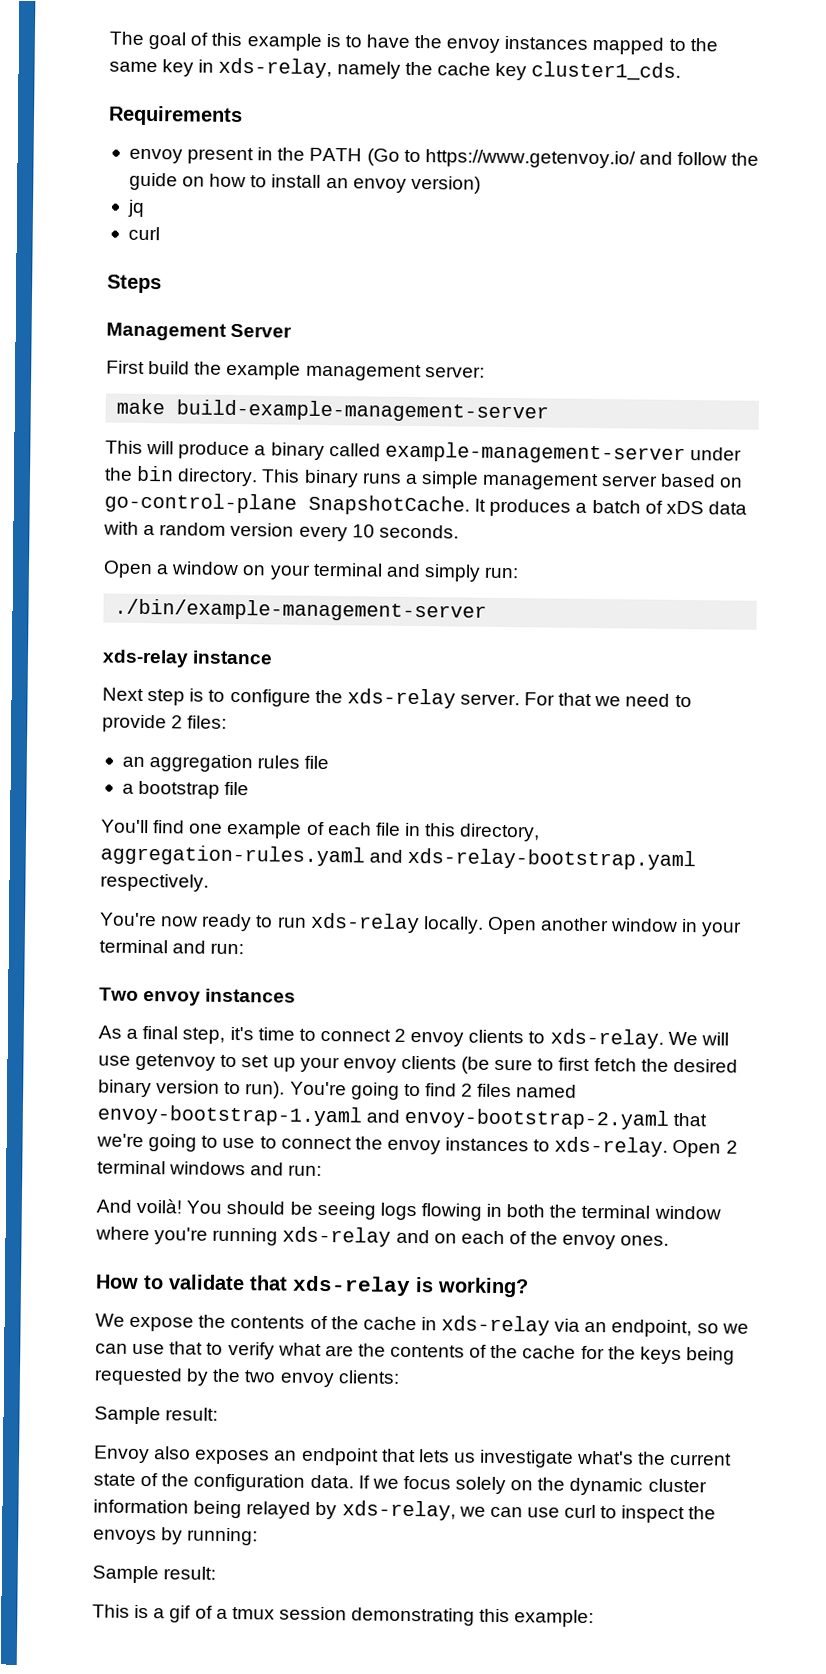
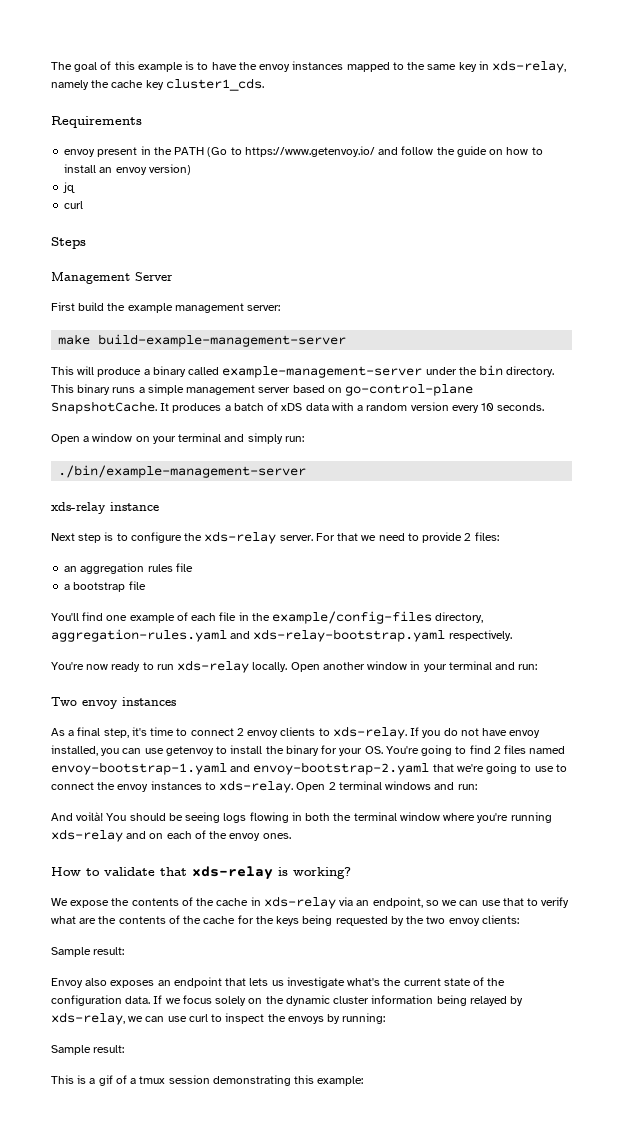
- You'll find one example of each file in this directory, aggregation-rules.yaml and xds-relay-bootstrap.yaml respectively.
+ You'll find one example of each file in the example/config-files directory, aggregation-rules.yaml and xds-relay-bootstrap.yaml respectively.
- We will use getenvoy to set up your envoy clients (be sure to first fetch the desired binary version to run). You're going to find 2 files named envoy-bootstrap-1.yaml and envoy-bootstrap-2.yaml that we're going to use to connect the envoy instances to xds-relay.
+ If you do not have envoy installed, you can use getenvoy to install the binary for your OS. You're going to find 2 files named envoy-bootstrap-1.yaml and envoy-bootstrap-2.yaml that we're going to use to connect the envoy instances to xds-relay.

